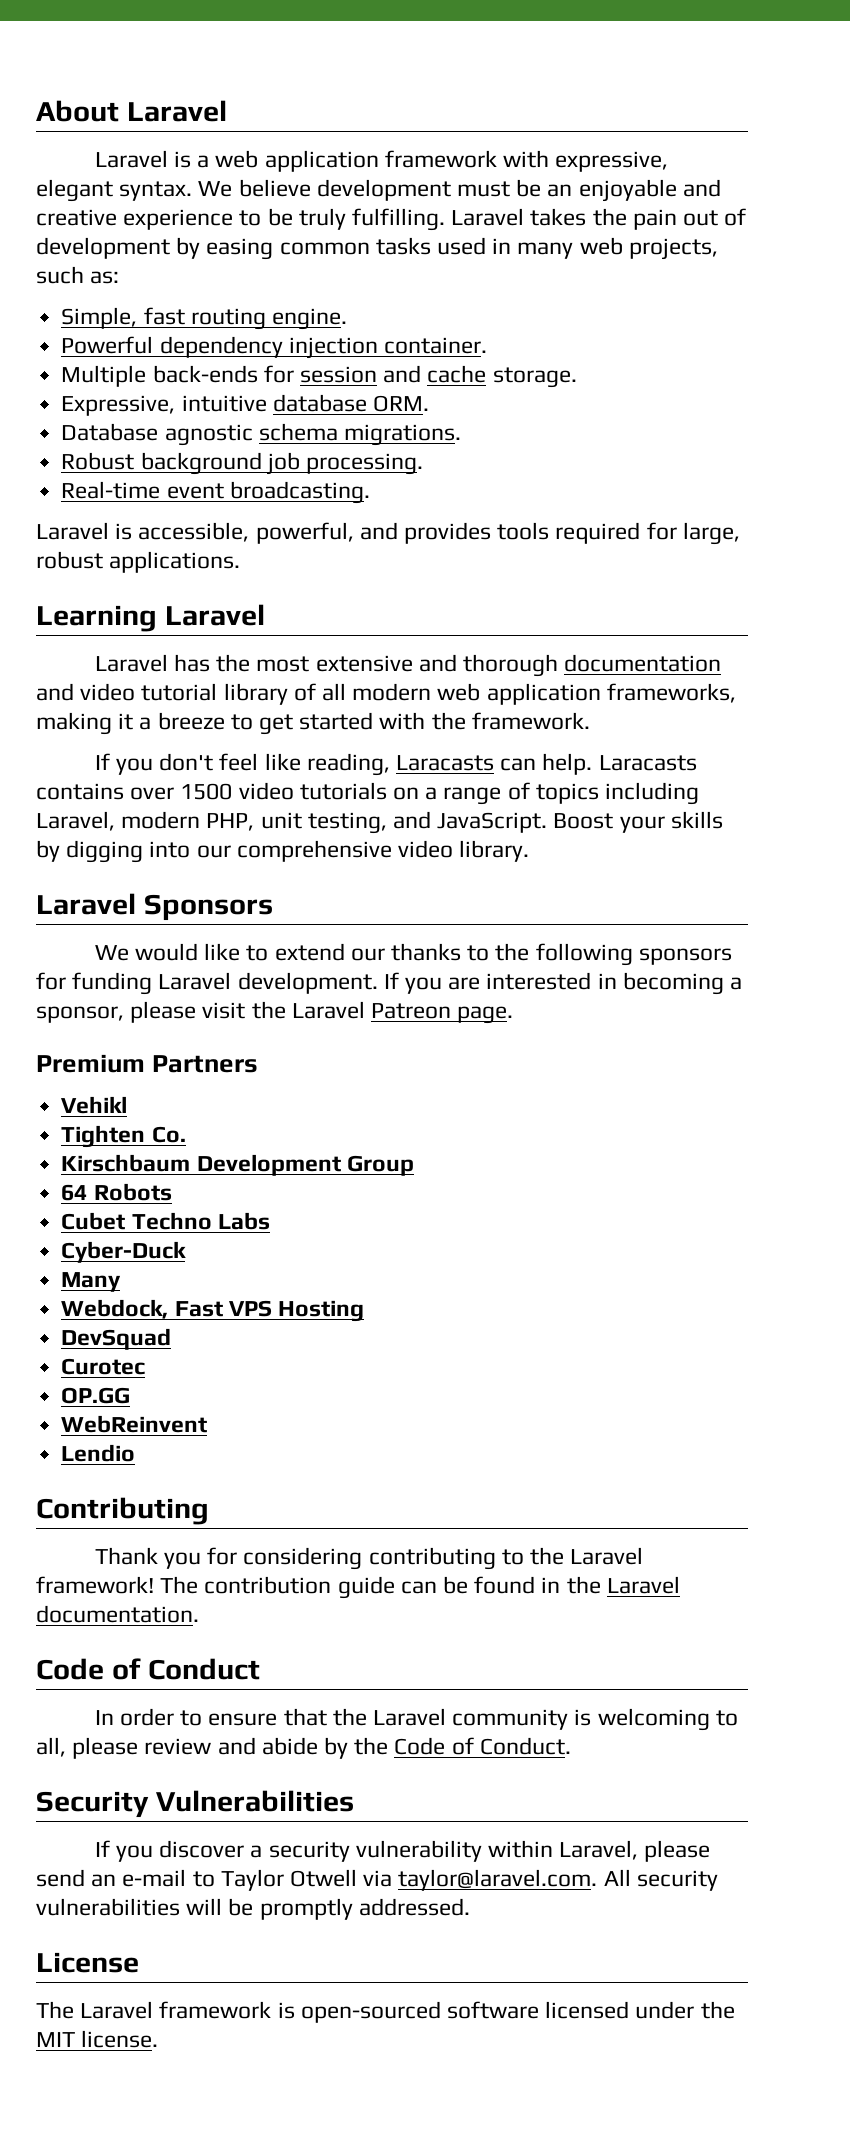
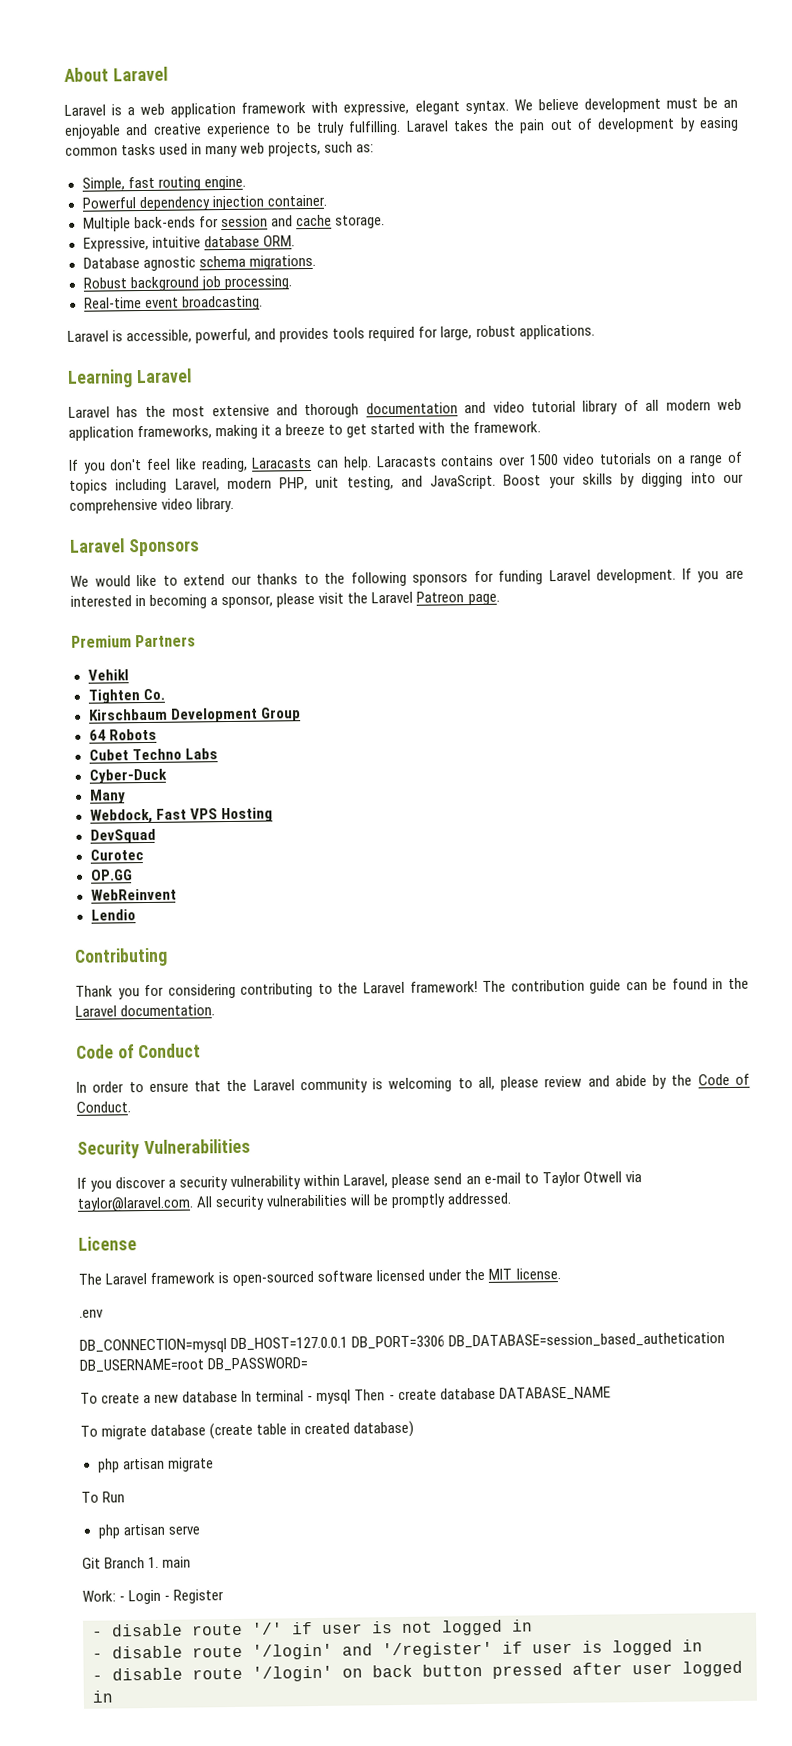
+ .env
+ DB_CONNECTION=mysql DB_HOST=127.0.0.1 DB_PORT=3306 DB_DATABASE=session_based_authetication DB_USERNAME=root DB_PASSWORD=
+ To create a new database In terminal - mysql Then - create database DATABASE_NAME
+ To migrate database (create table in created database)
+ php artisan migrate
+ To Run
+ php artisan serve
+ Git Branch 1. main
+ Work: - Login - Register
+ - disable route '/' if user is not logged in
+ - disable route '/login' and '/register' if user is logged in
+ - disable route '/login' on back button pressed after user logged in

